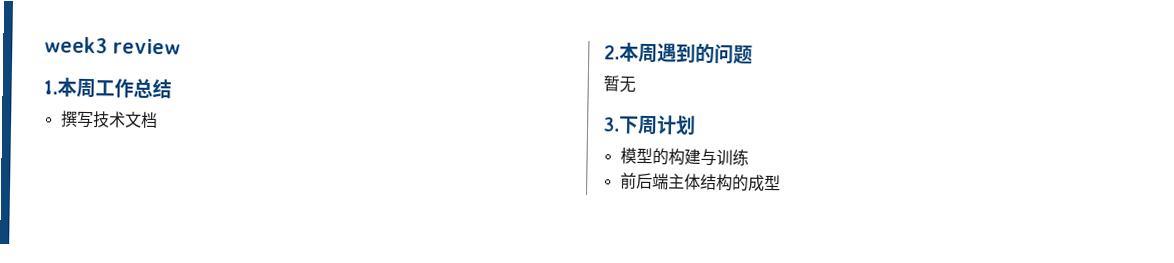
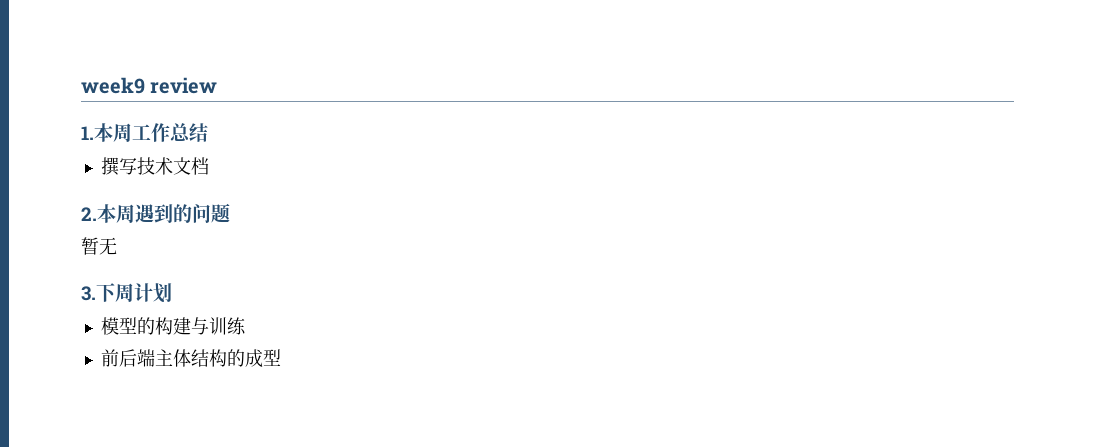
- week3 review
+ week9 review

